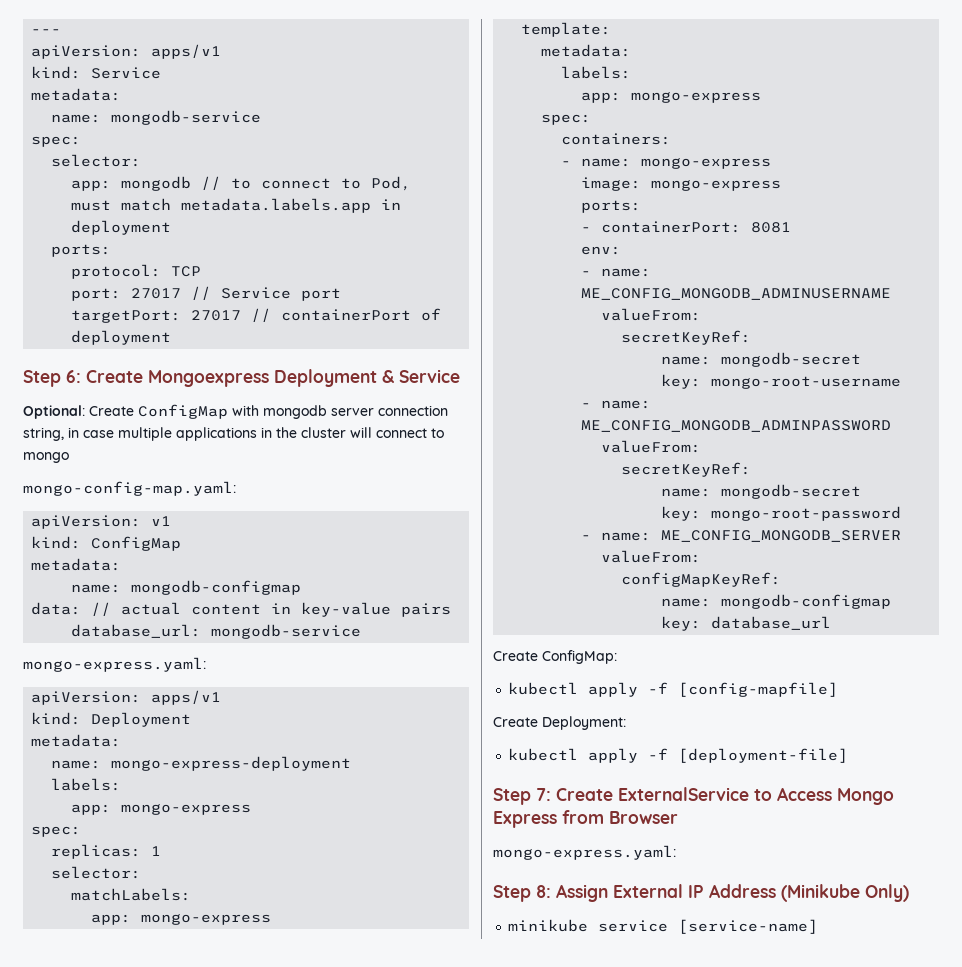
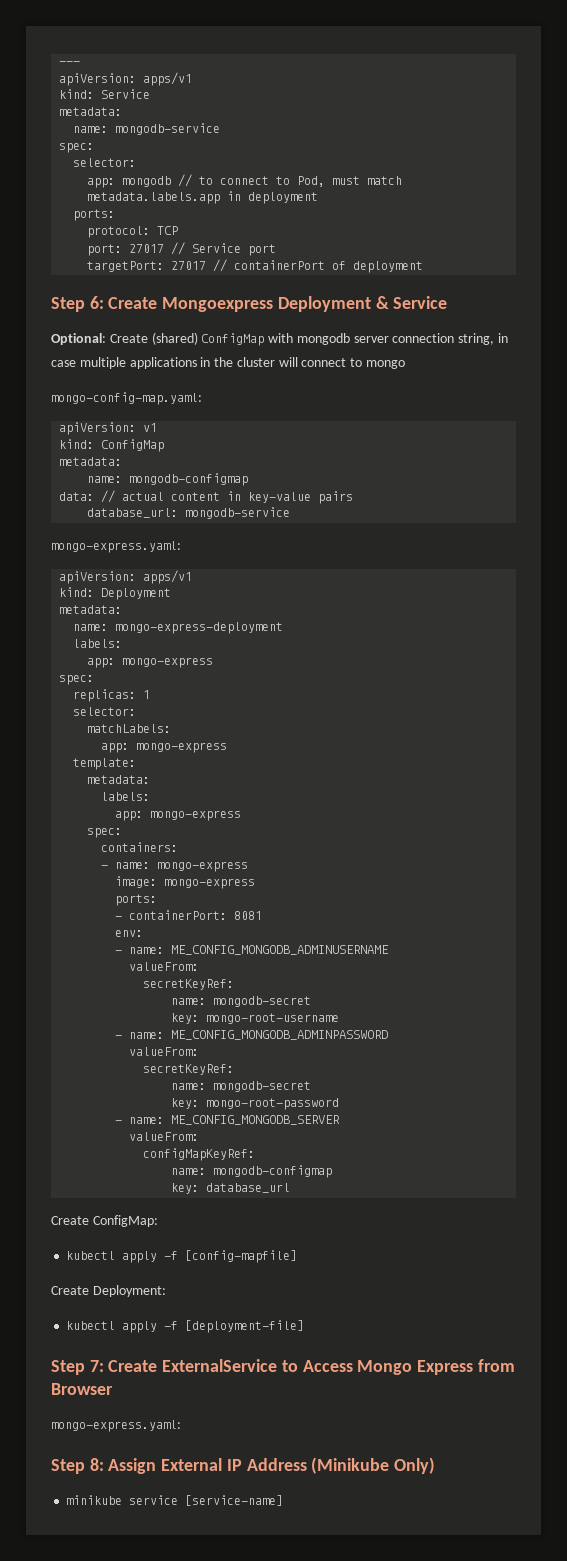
- Optional: Create ConfigMap with mongodb server connection string, in case multiple applications in the cluster will connect to mongo
+ Optional: Create (shared) ConfigMap with mongodb server connection string, in case multiple applications in the cluster will connect to mongo

